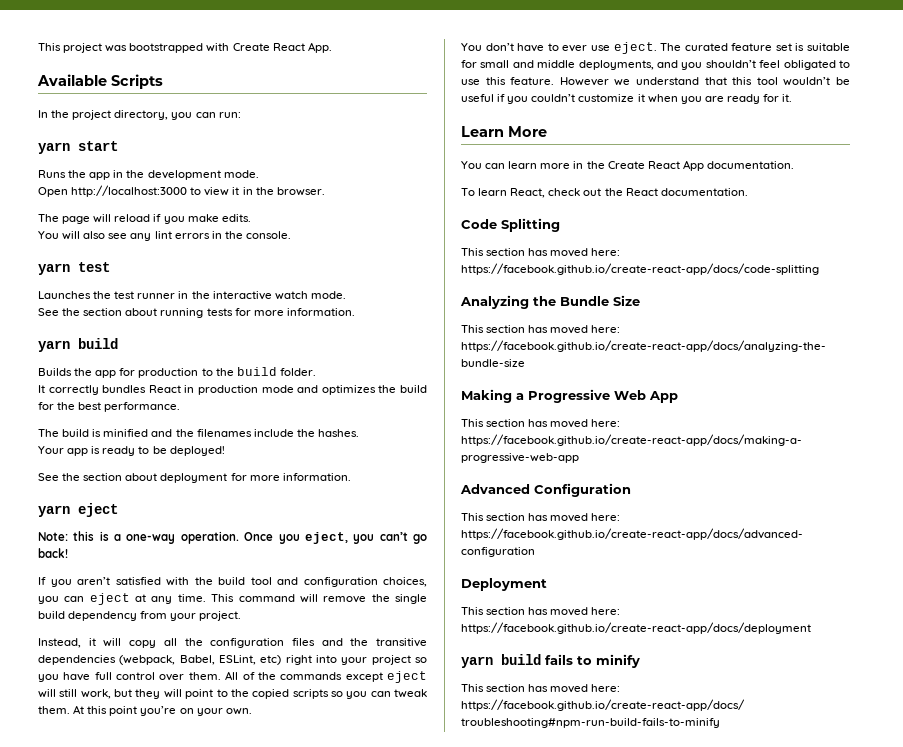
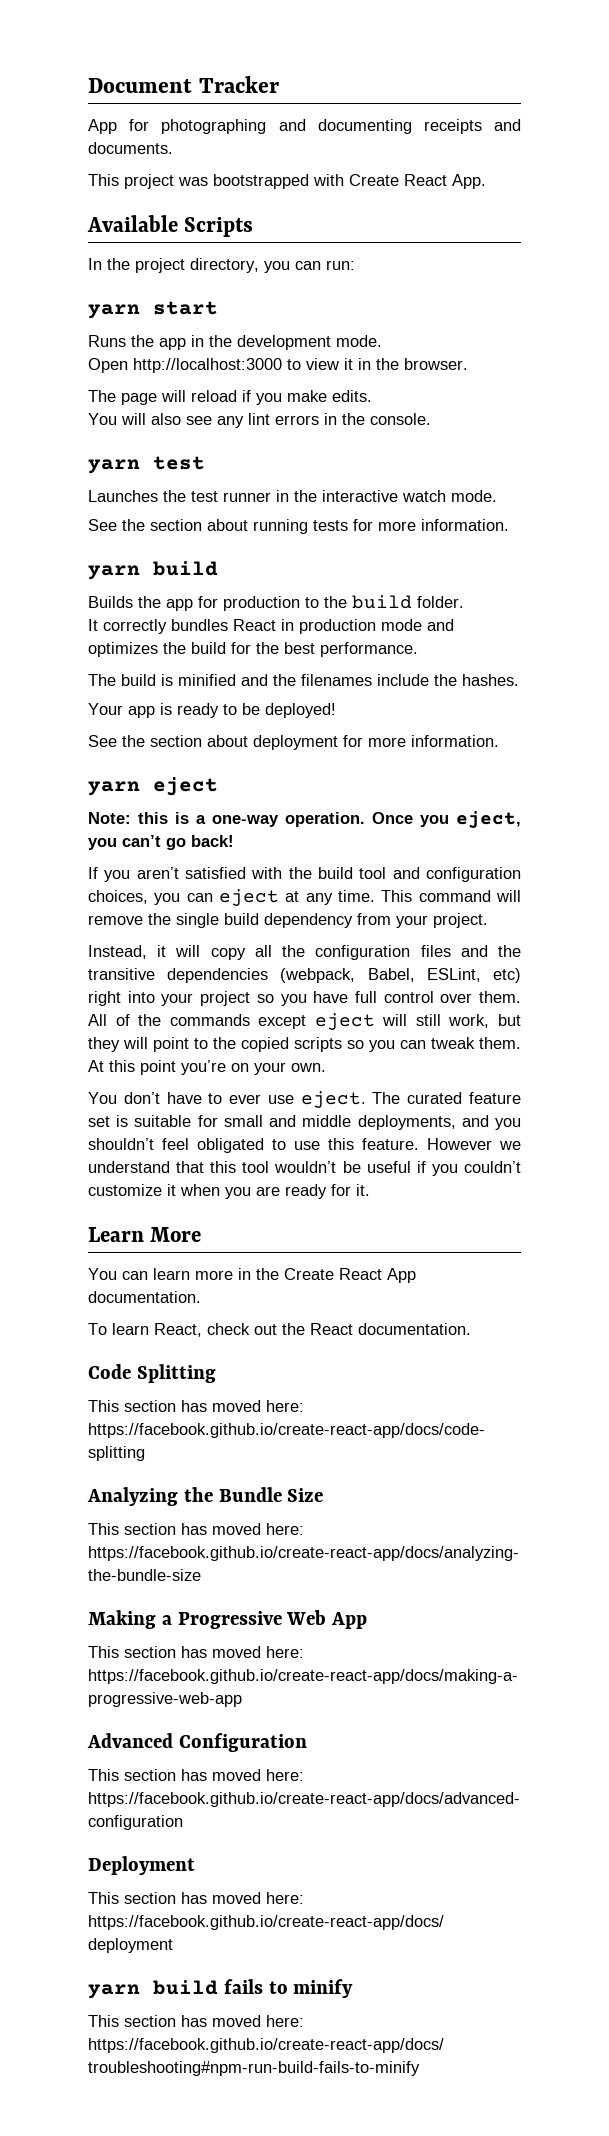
+ Document Tracker
+ App for photographing and documenting receipts and documents.

